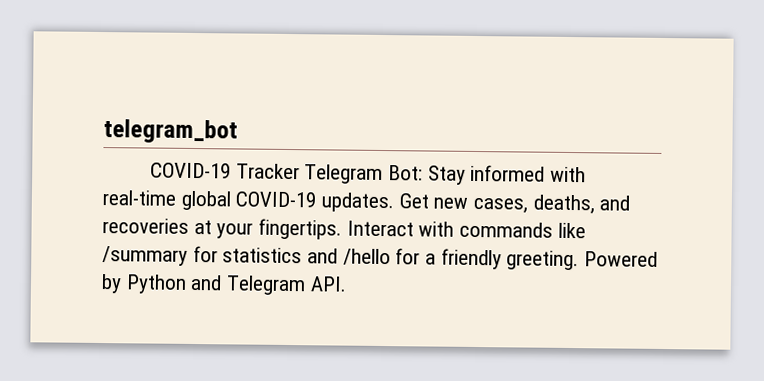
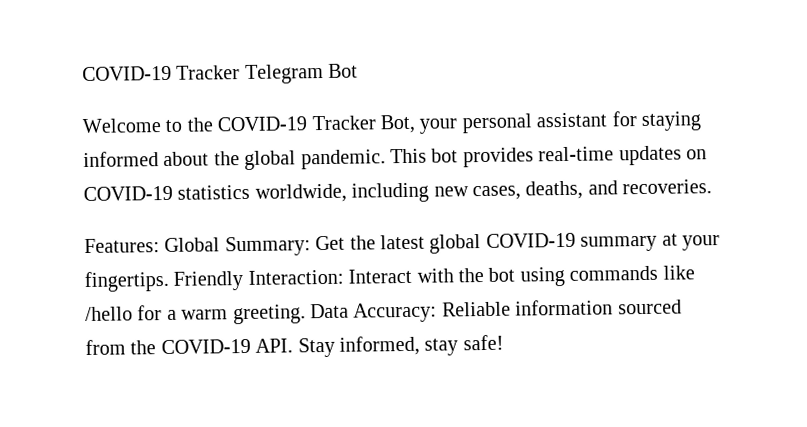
- telegram_bot
- COVID-19 Tracker Telegram Bot: Stay informed with real-time global COVID-19 updates. Get new cases, deaths, and recoveries at your fingertips. Interact with commands like /summary for statistics and /hello for a friendly greeting. Powered by Python and Telegram API.
+ COVID-19 Tracker Telegram Bot
+ Welcome to the COVID-19 Tracker Bot, your personal assistant for staying informed about the global pandemic. This bot provides real-time updates on COVID-19 statistics worldwide, including new cases, deaths, and recoveries.
+ Features: Global Summary: Get the latest global COVID-19 summary at your fingertips. Friendly Interaction: Interact with the bot using commands like /hello for a warm greeting. Data Accuracy: Reliable information sourced from the COVID-19 API. Stay informed, stay safe!

